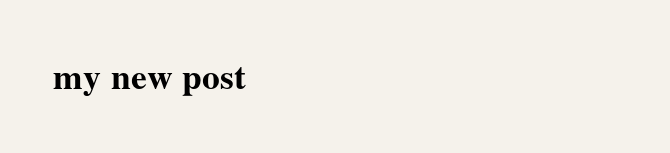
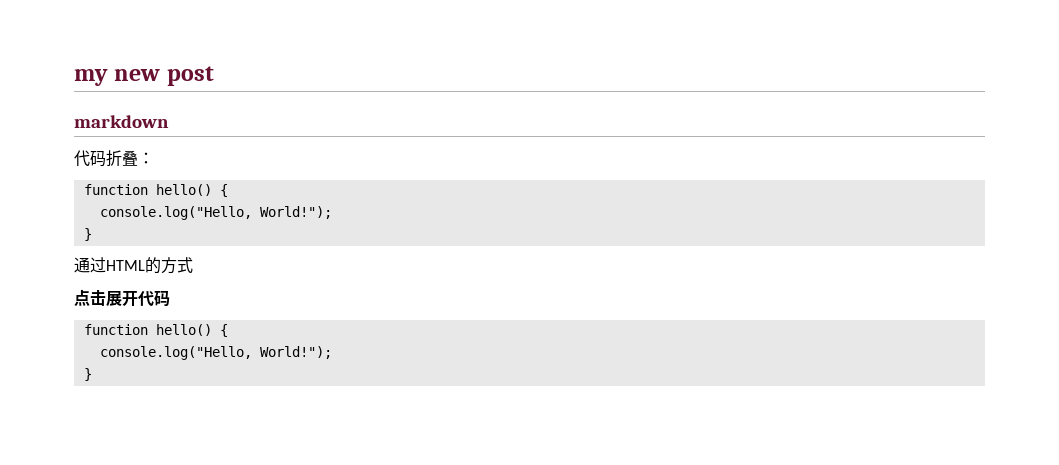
+ markdown
+ 代码折叠：
+ function hello() {
+ console.log("Hello, World!");
+ }
+ 通过HTML的方式
+ 点击展开代码
+ function hello() {
+ console.log("Hello, World!");
+ }

